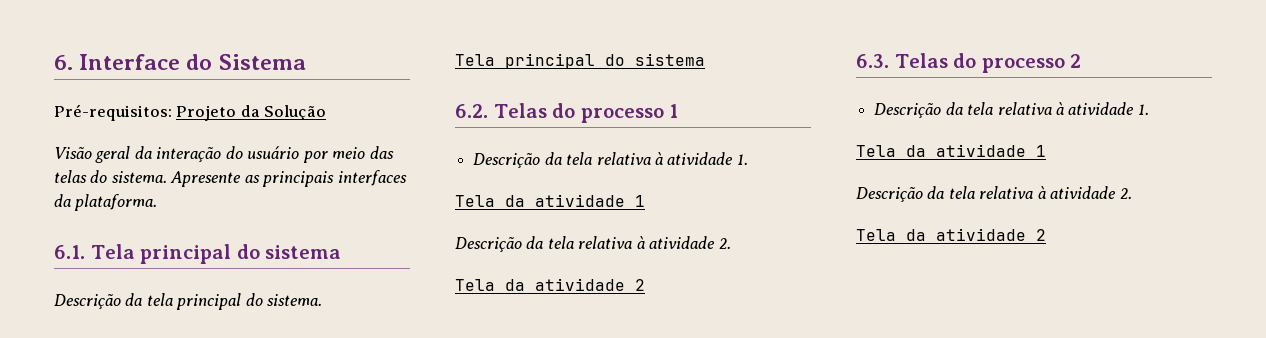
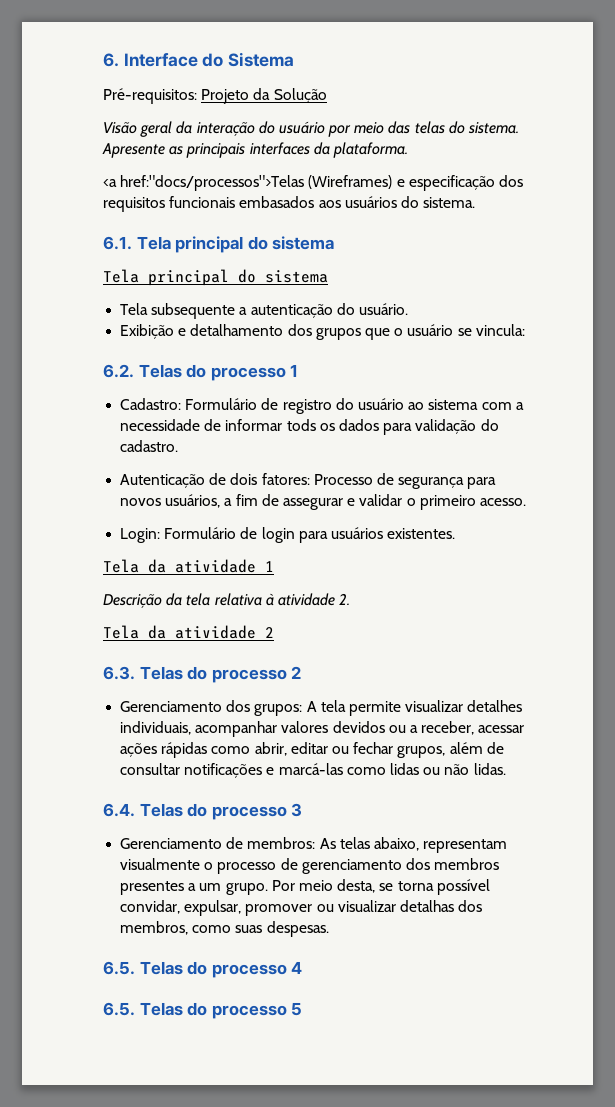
+ <a href:"docs/processos">Telas (Wireframes) e especificação dos requisitos funcionais embasados aos usuários do sistema.
  6.1. Tela principal do sistema
- Descrição da tela principal do sistema.
  Tela principal do sistema
+ Tela subsequente a autenticação do usuário.
+ Exibição e detalhamento dos grupos que o usuário se vincula:
  6.2. Telas do processo 1
- Descrição da tela relativa à atividade 1.
+ Cadastro: Formulário de registro do usuário ao sistema com a necessidade de informar tods os dados para validação do cadastro.
+ Autenticação de dois fatores: Processo de segurança para novos usuários, a fim de assegurar e validar o primeiro acesso.
+ Login: Formulário de login para usuários existentes.
  6.3. Telas do processo 2
- Descrição da tela relativa à atividade 1.
- Tela da atividade 1
- Descrição da tela relativa à atividade 2.
- Tela da atividade 2
+ Gerenciamento dos grupos: A tela permite visualizar detalhes individuais, acompanhar valores devidos ou a receber, acessar ações rápidas como abrir, editar ou fechar grupos, além de consultar notificações e marcá-las como lidas ou não lidas.
+ 6.4. Telas do processo 3
+ Gerenciamento de membros: As telas abaixo, representam visualmente o processo de gerenciamento dos membros presentes a um grupo. Por meio desta, se torna possível convidar, expulsar, promover ou visualizar detalhas dos membros, como suas despesas.
+ 6.5. Telas do processo 4
+ 6.5. Telas do processo 5

